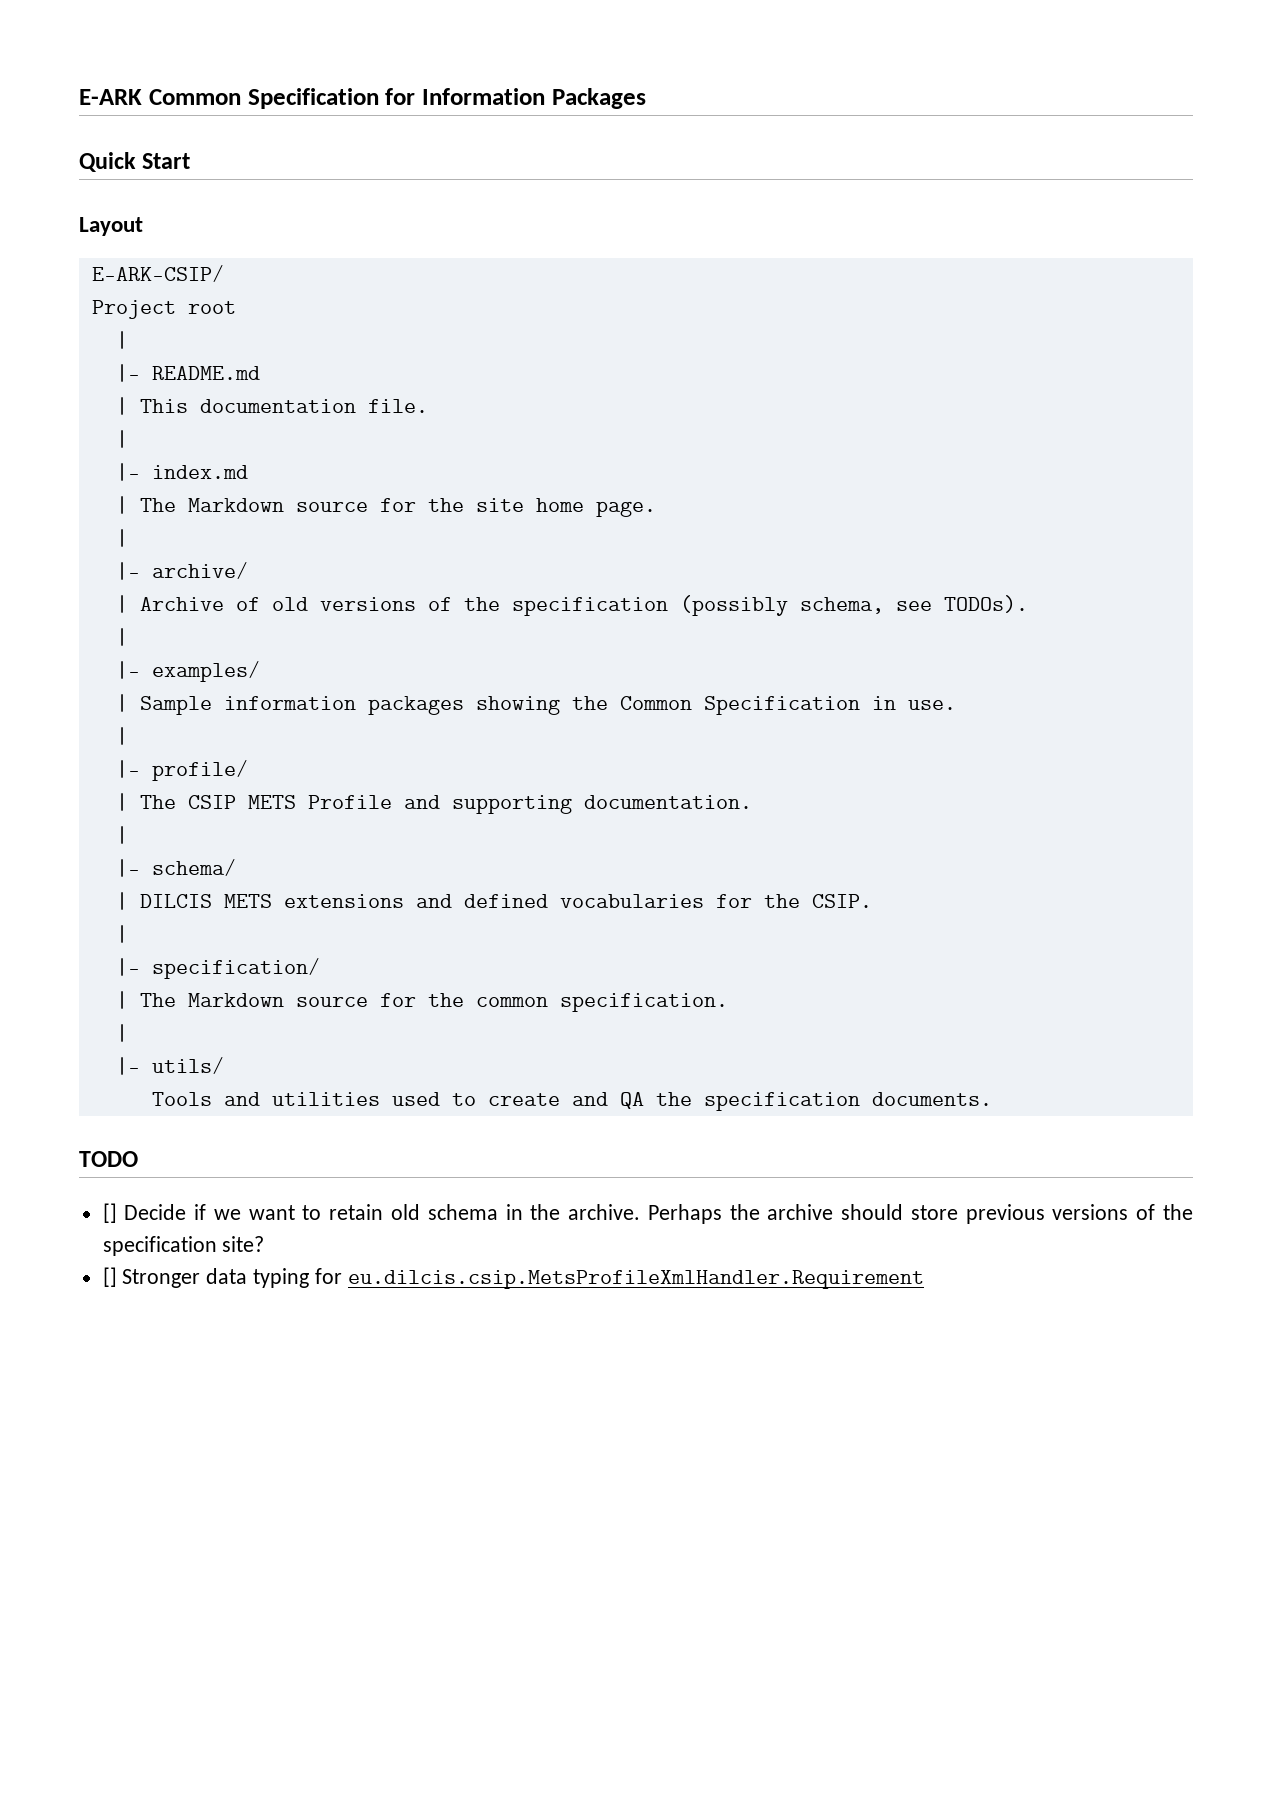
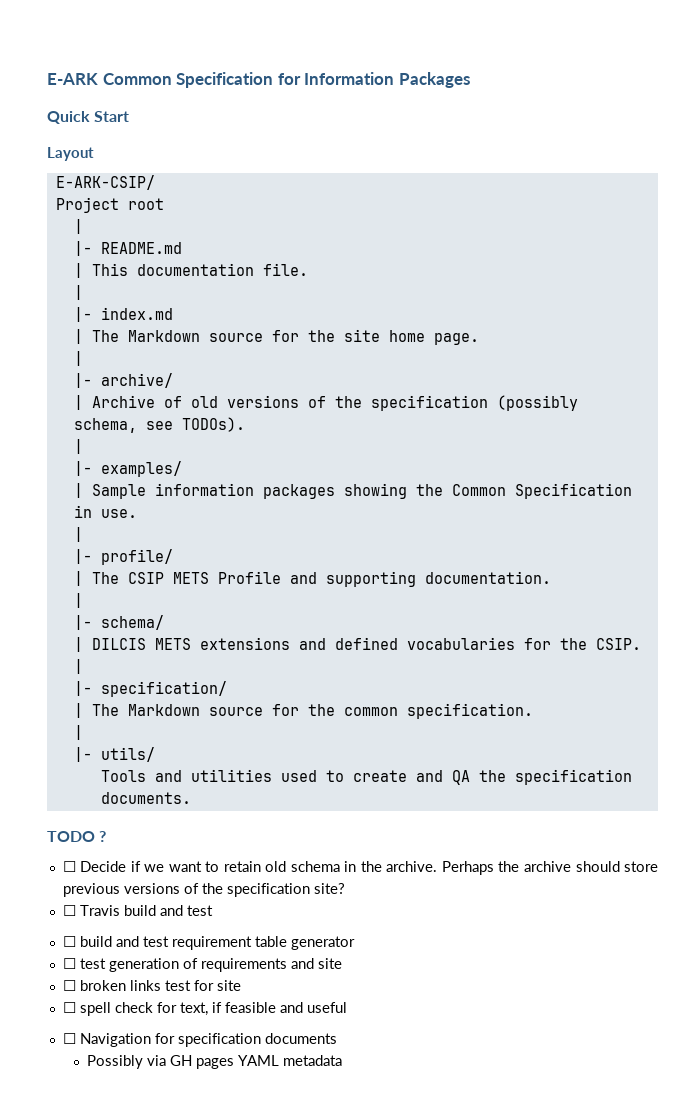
- TODO
- [] Decide if we want to retain old schema in the archive.
+ TODO ?
+ ☐ Decide if we want to retain old schema in the archive.
- [] Stronger data typing for eu.dilcis.csip.MetsProfileXmlHandler.Requirement
+ ☐ Travis build and test
+ ☐ build and test requirement table generator
+ ☐ test generation of requirements and site
+ ☐ broken links test for site
+ ☐ spell check for text, if feasible and useful
+ ☐ Navigation for specification documents
+ Possibly via GH pages YAML metadata

